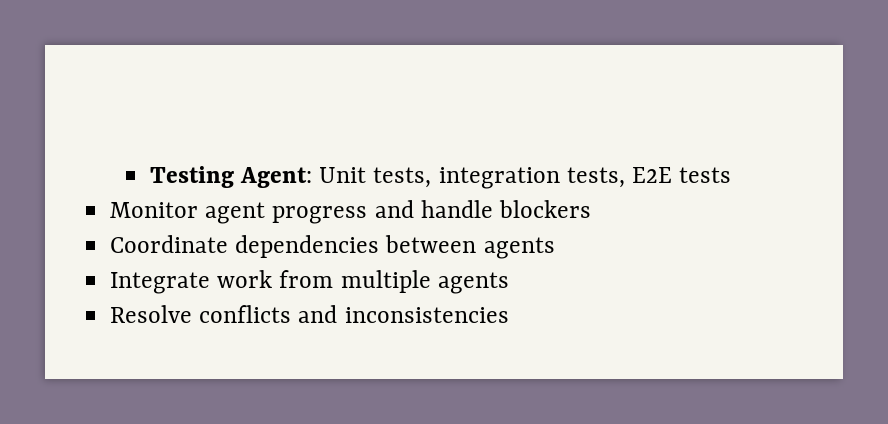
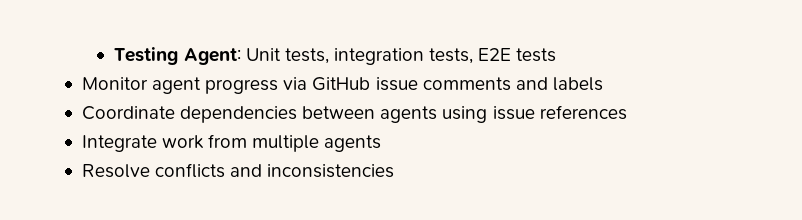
- Monitor agent progress and handle blockers
+ Monitor agent progress via GitHub issue comments and labels
- Coordinate dependencies between agents
+ Coordinate dependencies between agents using issue references

